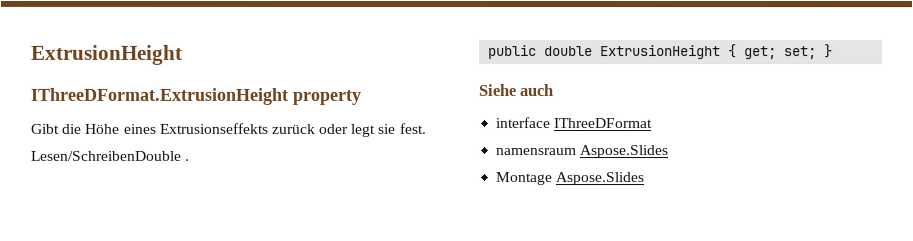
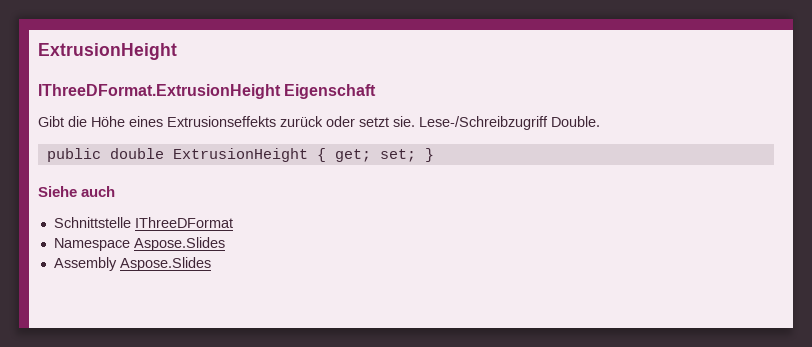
- IThreeDFormat.ExtrusionHeight property
+ IThreeDFormat.ExtrusionHeight Eigenschaft
- Gibt die Höhe eines Extrusionseffekts zurück oder legt sie fest. Lesen/SchreibenDouble .
+ Gibt die Höhe eines Extrusionseffekts zurück oder setzt sie. Lese-/Schreibzugriff Double.
- interface IThreeDFormat
+ Schnittstelle IThreeDFormat
- namensraum Aspose.Slides
+ Namespace Aspose.Slides
- Montage Aspose.Slides
+ Assembly Aspose.Slides

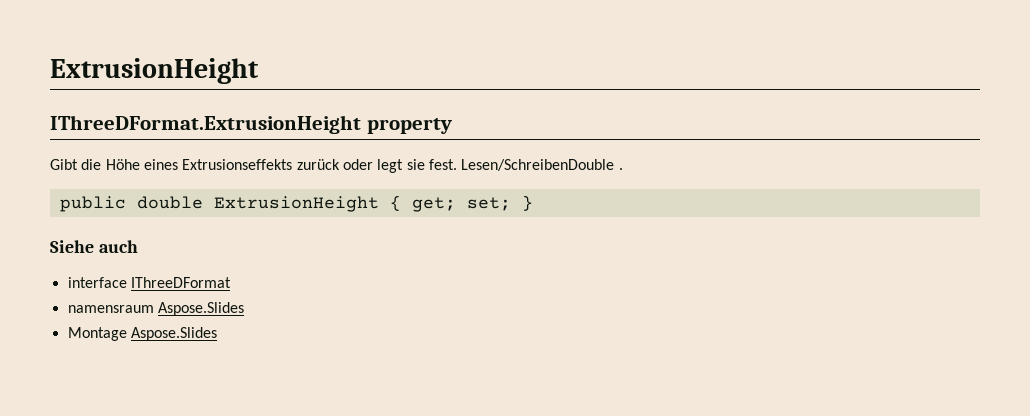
- IThreeDFormat.ExtrusionHeight Eigenschaft
+ IThreeDFormat.ExtrusionHeight property
- Gibt die Höhe eines Extrusionseffekts zurück oder setzt sie. Lese-/Schreibzugriff Double.
+ Gibt die Höhe eines Extrusionseffekts zurück oder legt sie fest. Lesen/SchreibenDouble .
- Schnittstelle IThreeDFormat
+ interface IThreeDFormat
- Namespace Aspose.Slides
+ namensraum Aspose.Slides
- Assembly Aspose.Slides
+ Montage Aspose.Slides

